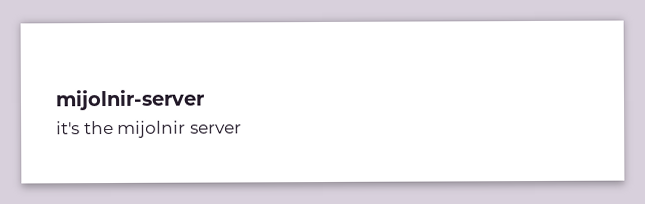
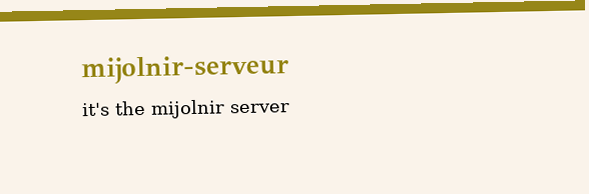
- mijolnir-server
+ mijolnir-serveur

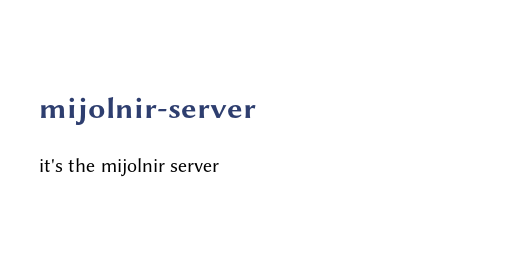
- mijolnir-serveur
+ mijolnir-server

